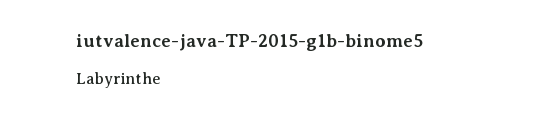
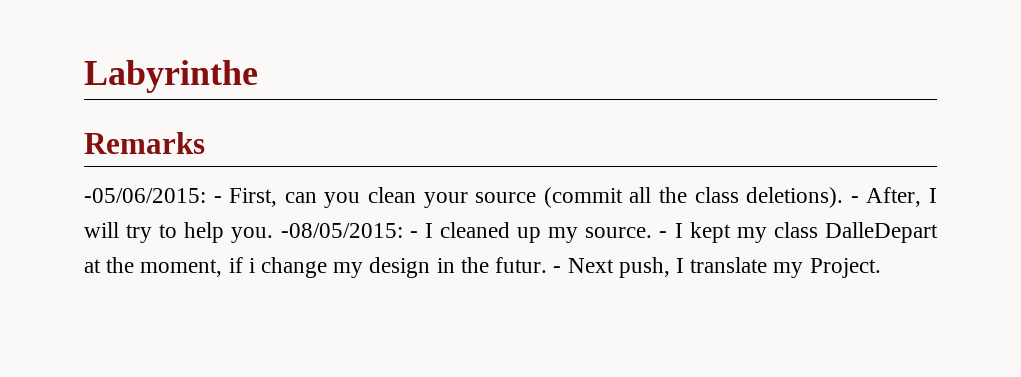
- iutvalence-java-TP-2015-g1b-binome5
  Labyrinthe
+ Remarks
+ -05/06/2015: - First, can you clean your source (commit all the class deletions). - After, I will try to help you. -08/05/2015: - I cleaned up my source. - I kept my class DalleDepart at the moment, if i change my design in the futur. - Next push, I translate my Project.

